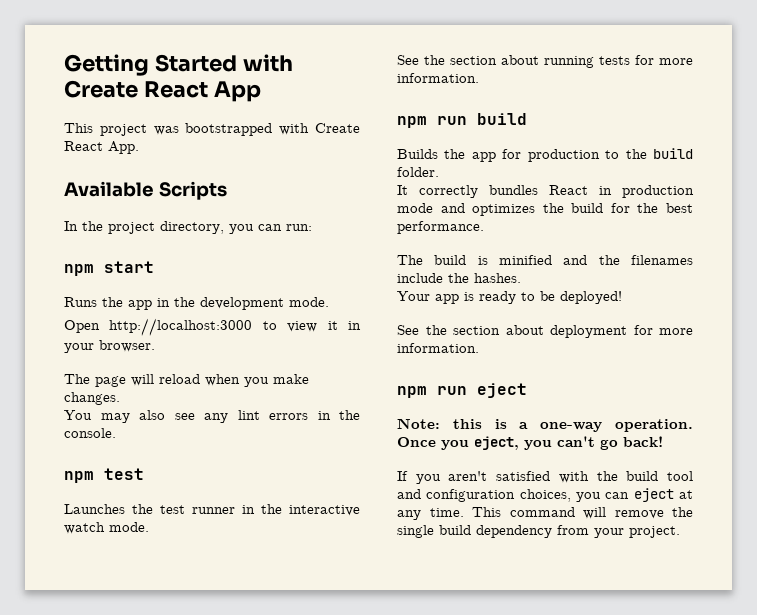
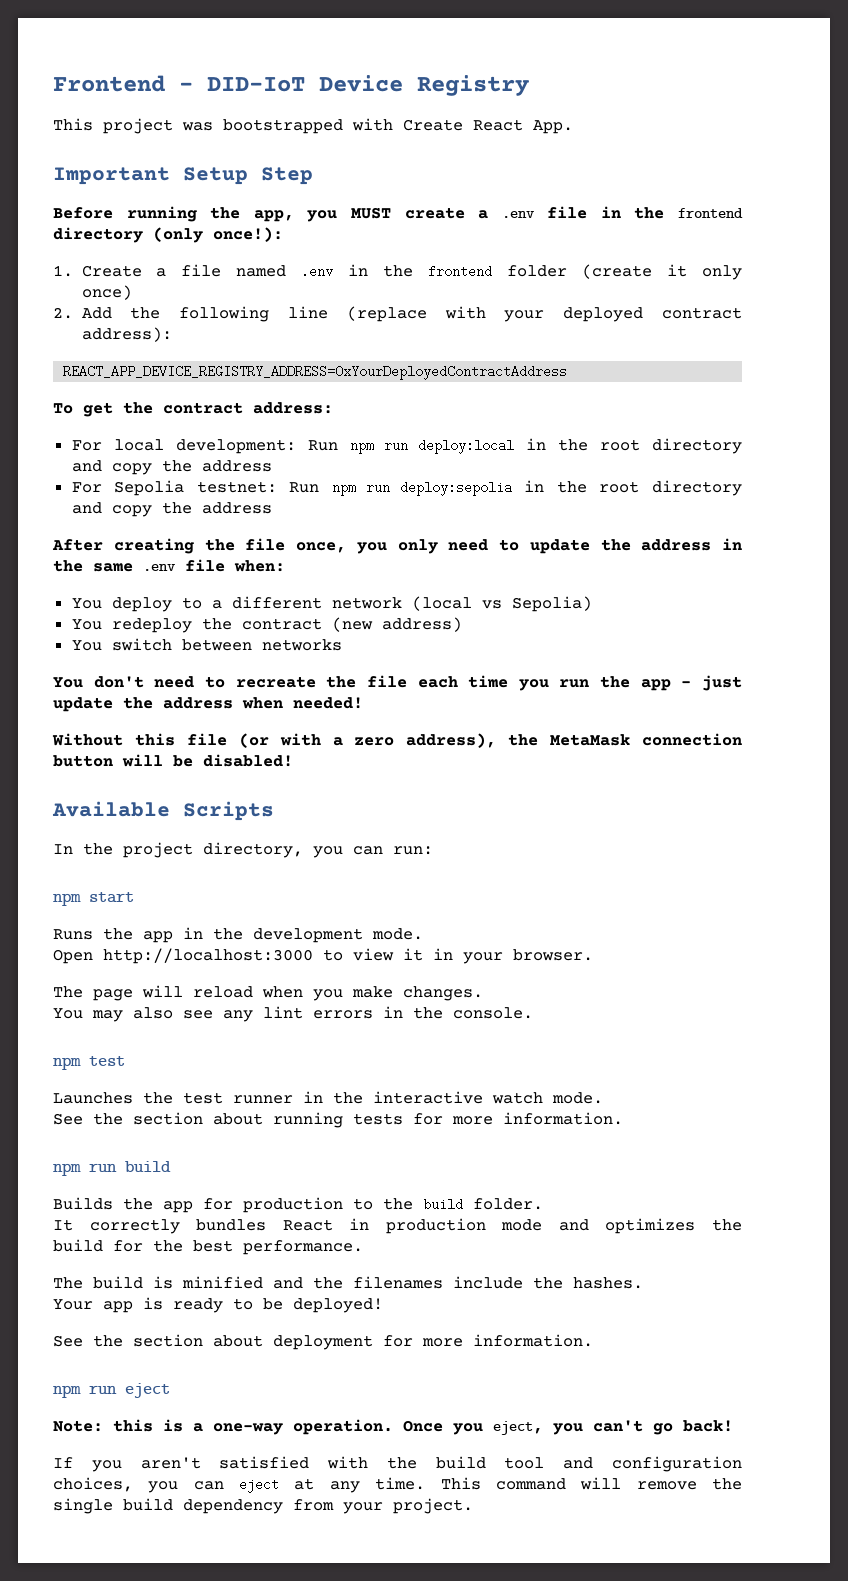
- Getting Started with Create React App
+ Frontend - DID-IoT Device Registry
+ Important Setup Step
+ Before running the app, you MUST create a .env file in the frontend directory (only once!):
+ 1. Create a file named .env in the frontend folder (create it only once)
+ 2. Add the following line (replace with your deployed contract address):
+ REACT_APP_DEVICE_REGISTRY_ADDRESS=0xYourDeployedContractAddress
+ To get the contract address:
+ For local development: Run npm run deploy:local in the root directory and copy the address
+ For Sepolia testnet: Run npm run deploy:sepolia in the root directory and copy the address
+ After creating the file once, you only need to update the address in the same .env file when:
+ You deploy to a different network (local vs Sepolia)
+ You redeploy the contract (new address)
+ You switch between networks
+ You don't need to recreate the file each time you run the app - just update the address when needed!
+ Without this file (or with a zero address), the MetaMask connection button will be disabled!

